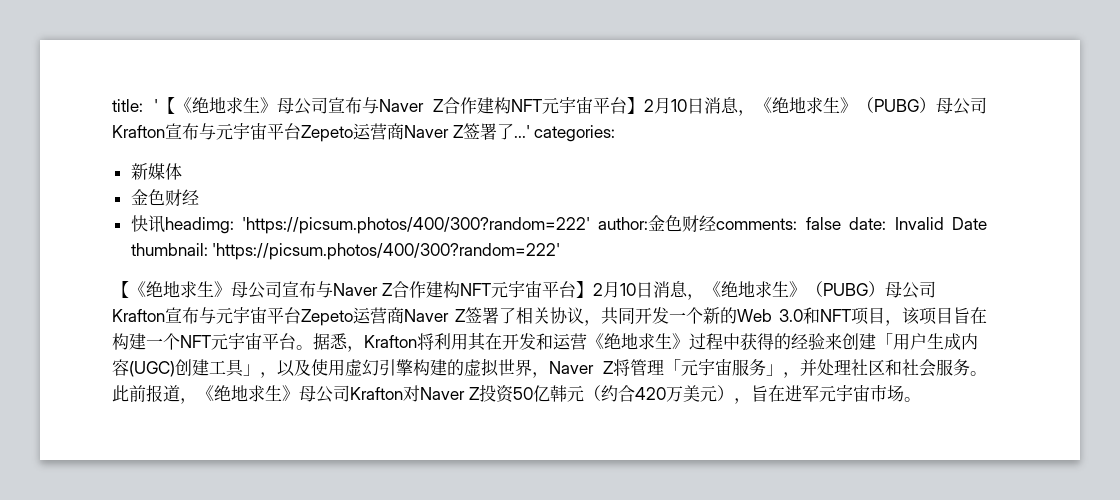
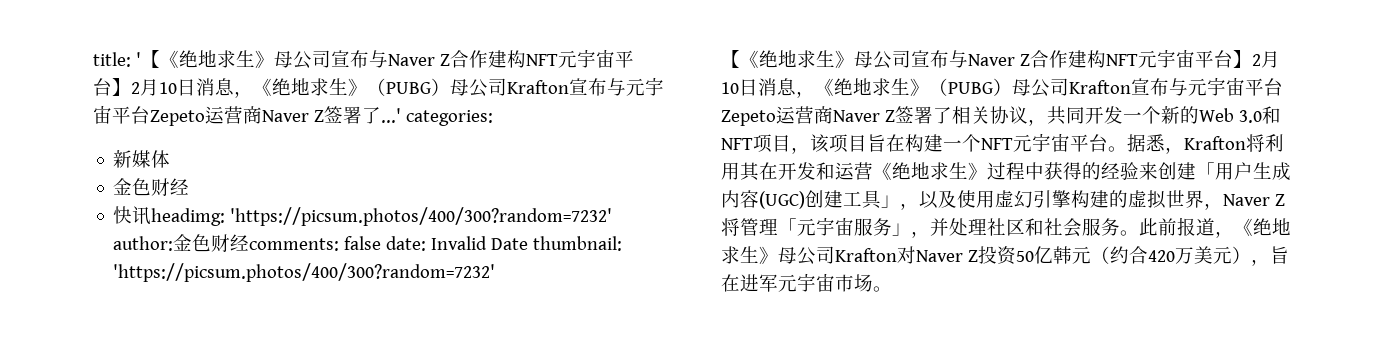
- 快讯headimg: 'https://picsum.photos/400/300?random=222' author:金色财经comments: false date: Invalid Date thumbnail: 'https://picsum.photos/400/300?random=222'
+ 快讯headimg: 'https://picsum.photos/400/300?random=7232' author:金色财经comments: false date: Invalid Date thumbnail: 'https://picsum.photos/400/300?random=7232'

